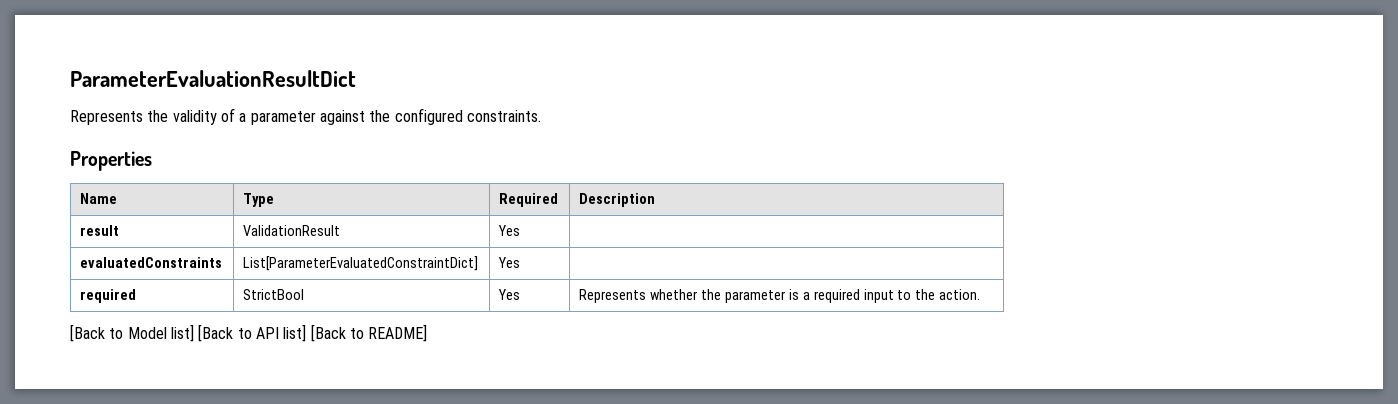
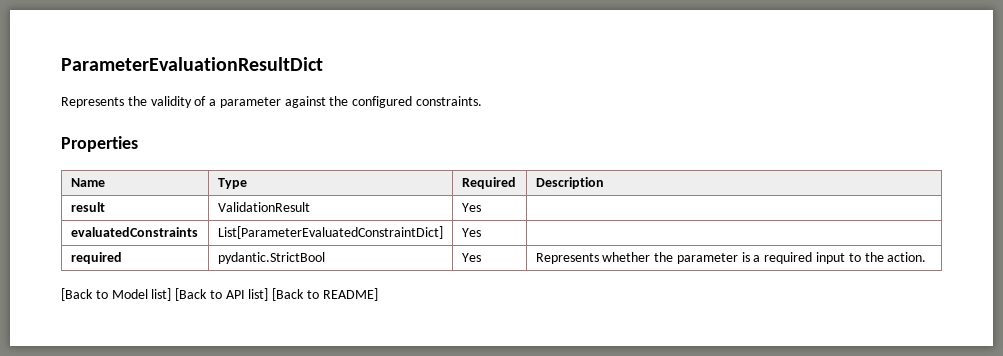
- required | StrictBool | Yes | Represents whether the parameter is a required input to the action.
+ required | pydantic.StrictBool | Yes | Represents whether the parameter is a required input to the action.

